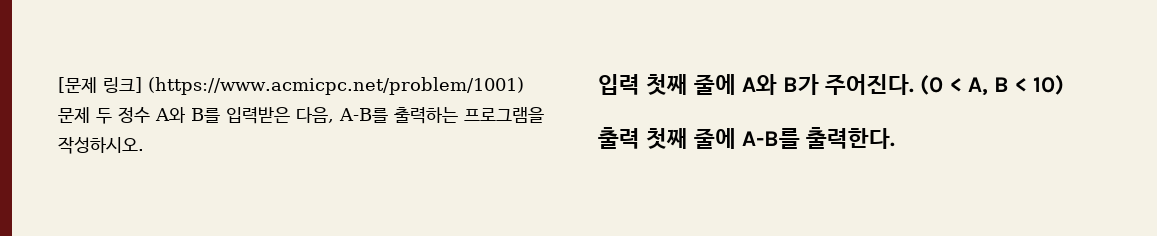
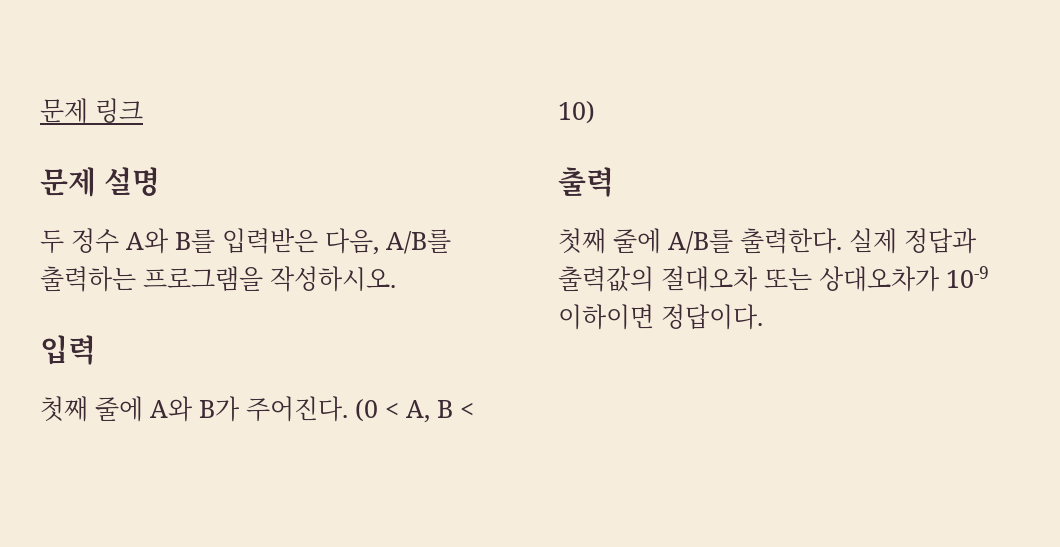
- [문제 링크] (https://www.acmicpc.net/problem/1001) 문제 두 정수 A와 B를 입력받은 다음, A-B를 출력하는 프로그램을 작성하시오.
+ 문제 링크
+ 문제 설명
+ 두 정수 A와 B를 입력받은 다음, A/B를 출력하는 프로그램을 작성하시오.
- 입력 첫째 줄에 A와 B가 주어진다.
+ 입력
+ 첫째 줄에 A와 B가 주어진다.
- 출력 첫째 줄에 A-B를 출력한다.
+ 출력
+ 첫째 줄에 A/B를 출력한다. 실제 정답과 출력값의 절대오차 또는 상대오차가 10-9 이하이면 정답이다.

